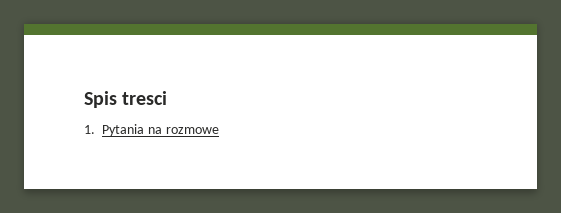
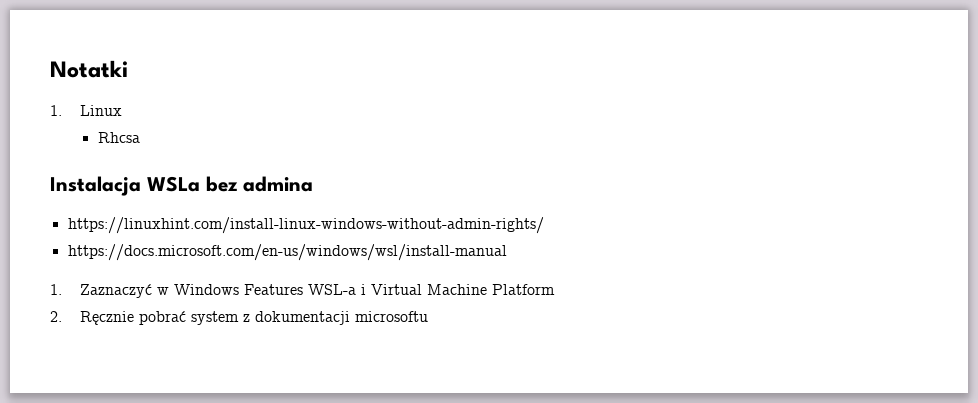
- Spis tresci
- 1. Pytania na rozmowe
+ Notatki
+ 1. Linux
+ Rhcsa
+ Instalacja WSLa bez admina
+ https://linuxhint.com/install-linux-windows-without-admin-rights/
+ https://docs.microsoft.com/en-us/windows/wsl/install-manual
+ 1. Zaznaczyć w Windows Features WSL-a i Virtual Machine Platform
+ 2. Ręcznie pobrać system z dokumentacji microsoftu

